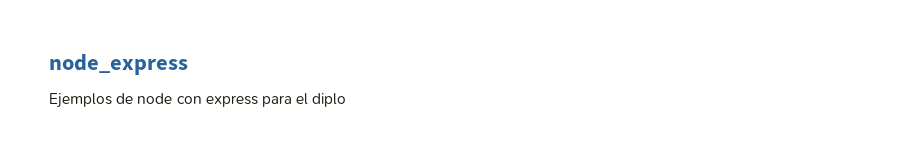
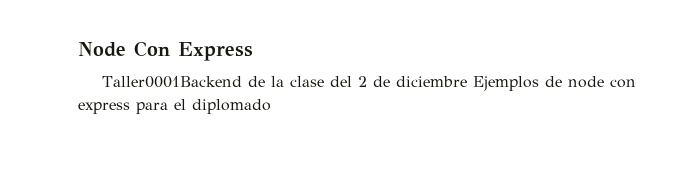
- node_express
- Ejemplos de node con express para el diplo
+ Node Con Express
+ Taller0001Backend de la clase del 2 de diciembre Ejemplos de node con express para el diplomado

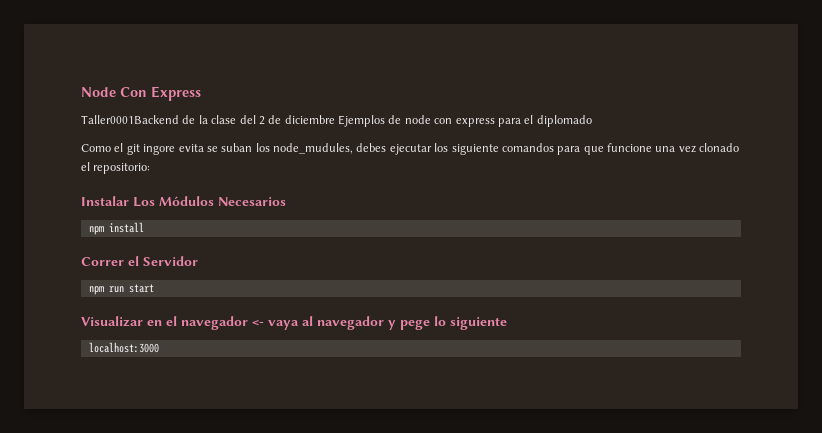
+ Como el git ingore evita se suban los node_mudules, debes ejecutar los siguiente comandos para que funcione una vez clonado el repositorio:
+ Instalar Los Módulos Necesarios
+ npm install
+ Correr el Servidor
+ npm run start
+ Visualizar en el navegador <- vaya al navegador y pege lo siguiente
+ localhost:3000

